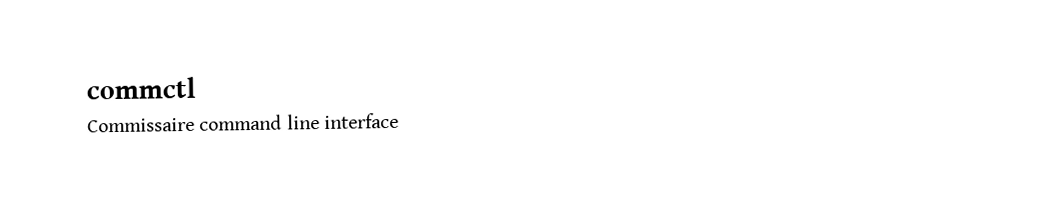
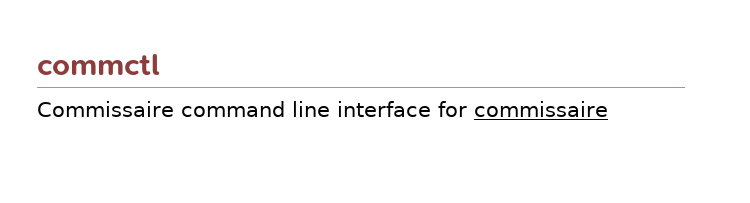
- Commissaire command line interface
+ Commissaire command line interface for commissaire

